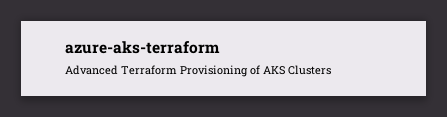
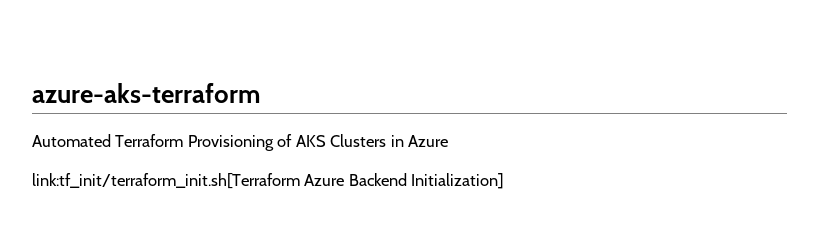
- Advanced Terraform Provisioning of AKS Clusters
+ Automated Terraform Provisioning of AKS Clusters in Azure
+ link:tf_init/terraform_init.sh[Terraform Azure Backend Initialization]

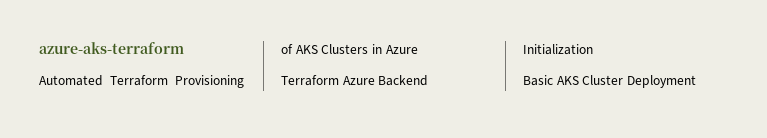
- link:tf_init/terraform_init.sh[Terraform Azure Backend Initialization]
+ Terraform Azure Backend Initialization
+ Basic AKS Cluster Deployment

